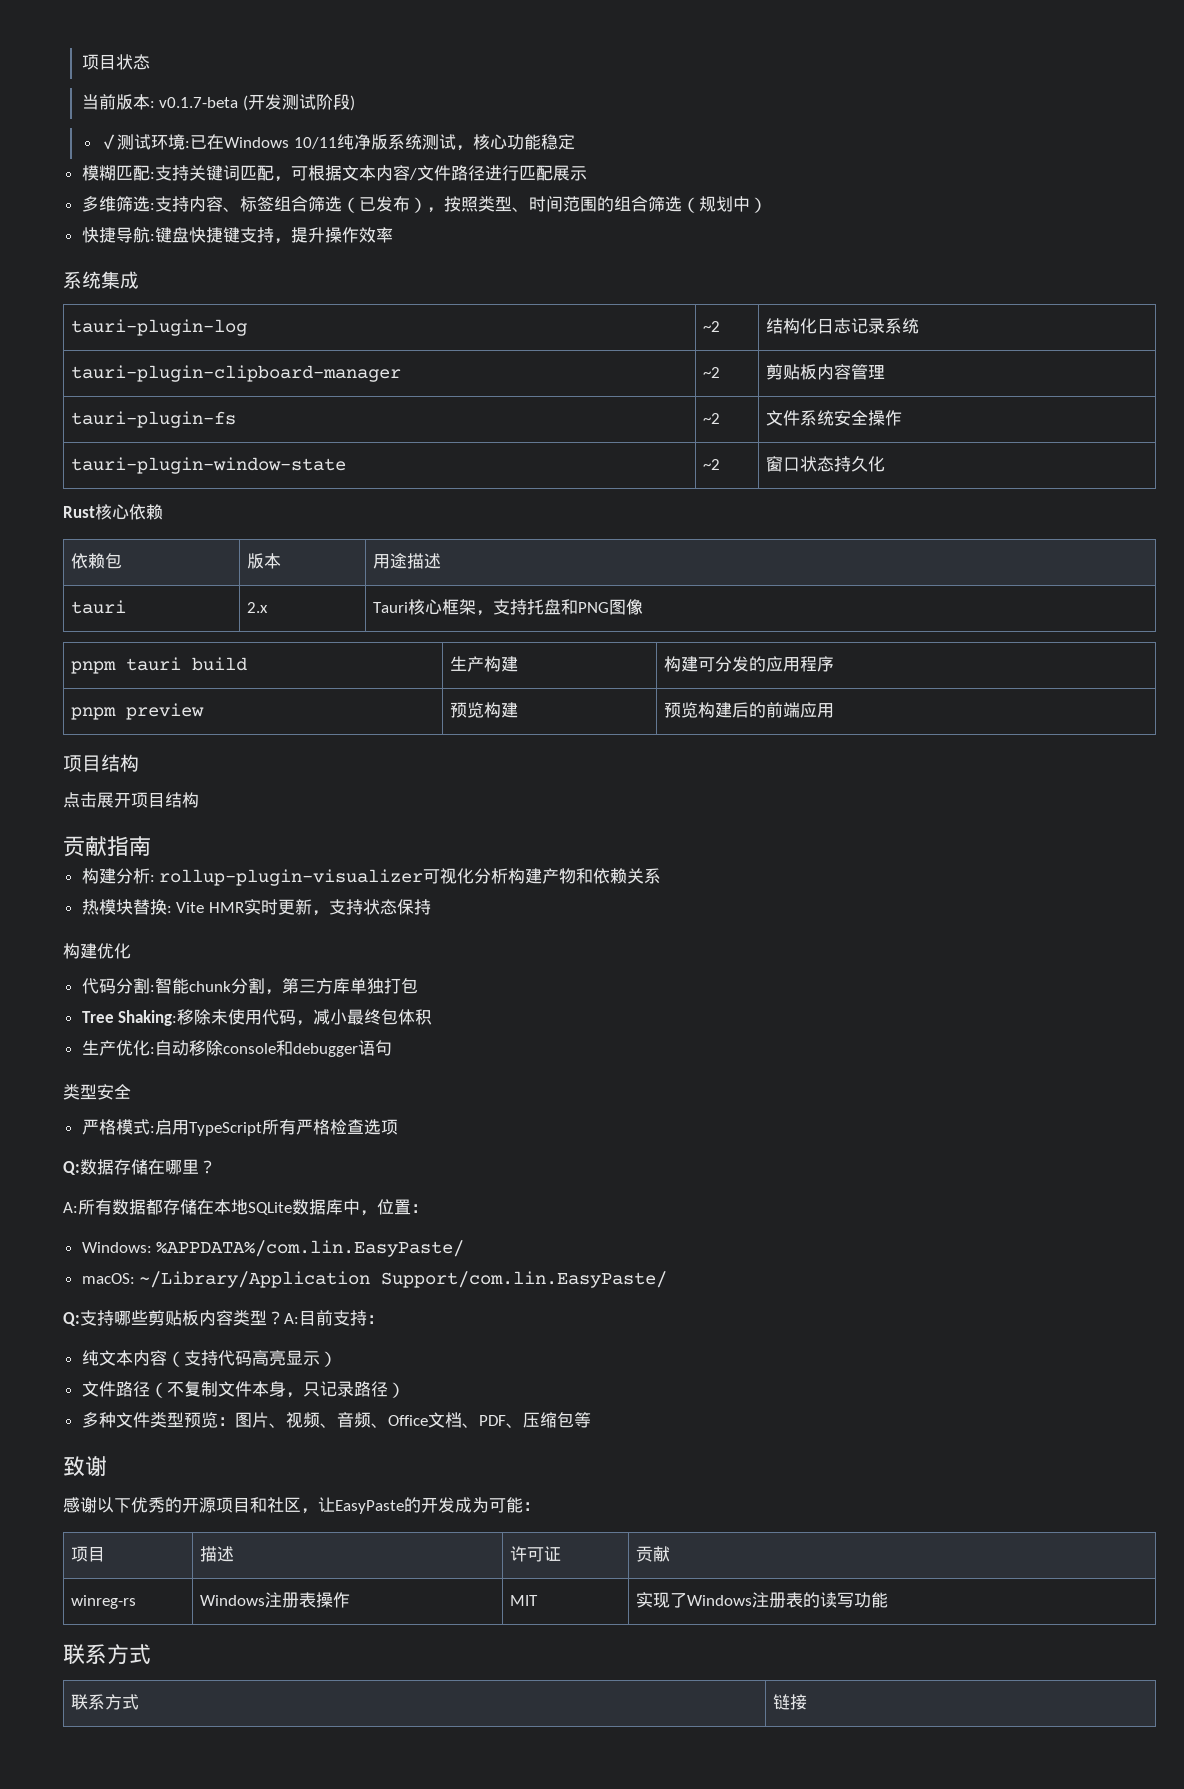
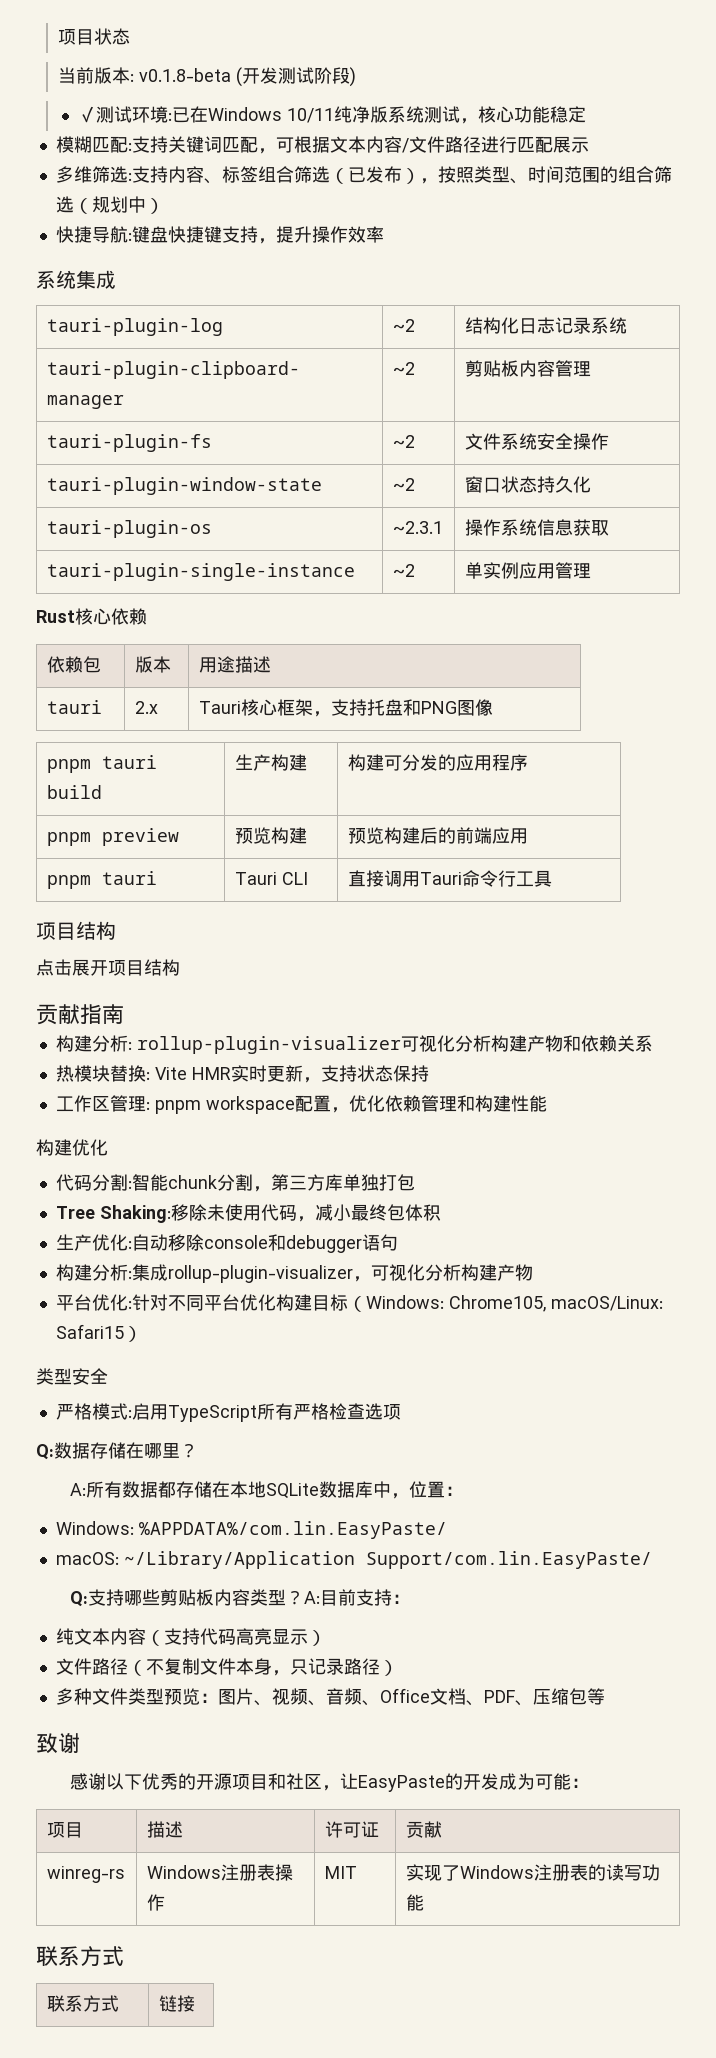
- 当前版本: v0.1.7-beta (开发测试阶段)
+ 当前版本: v0.1.8-beta (开发测试阶段)
+ tauri-plugin-os | ~2.3.1 | 操作系统信息获取
+ tauri-plugin-single-instance | ~2 | 单实例应用管理
+ pnpm tauri | Tauri CLI | 直接调用Tauri命令行工具
+ 工作区管理: pnpm workspace配置，优化依赖管理和构建性能
+ 构建分析:集成rollup-plugin-visualizer，可视化分析构建产物
+ 平台优化:针对不同平台优化构建目标（Windows: Chrome105, macOS/Linux: Safari15）

